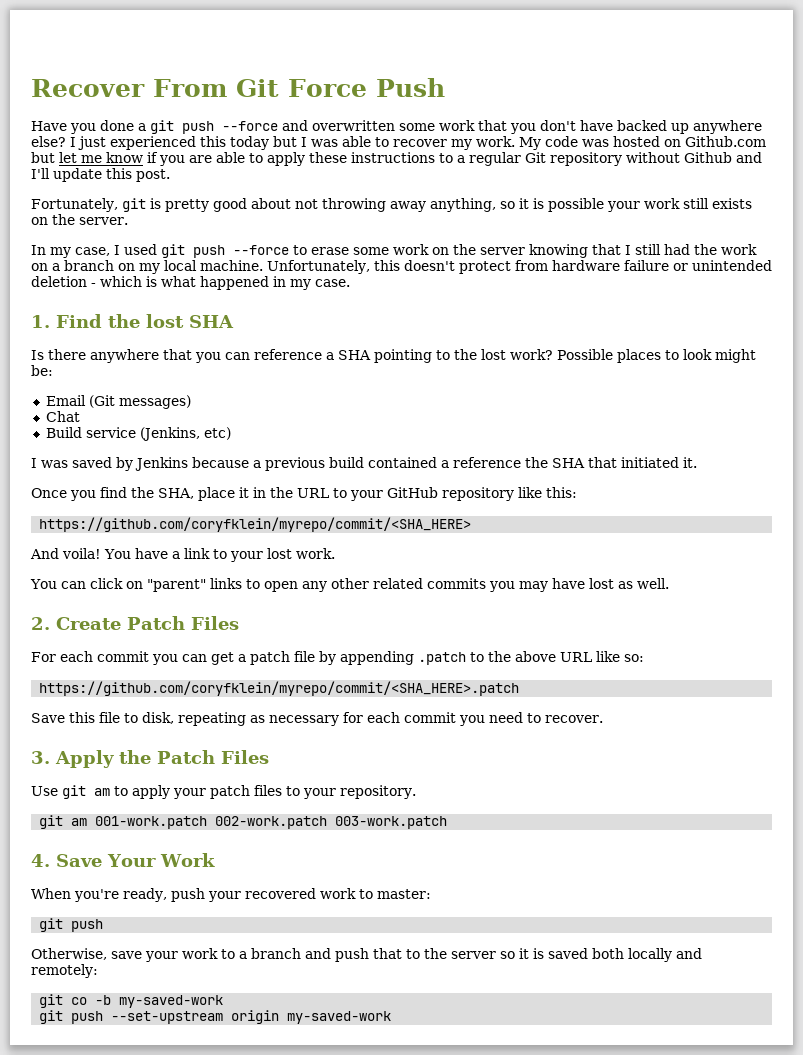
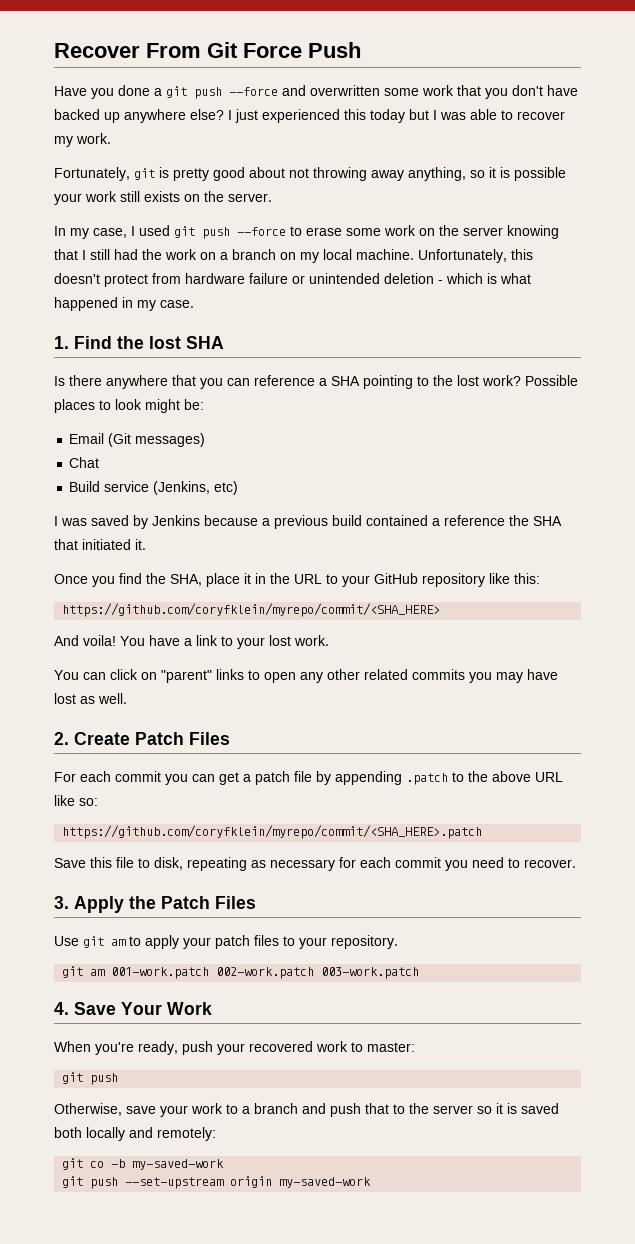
- My code was hosted on Github.com but let me know if you are able to apply these instructions to a regular Git repository without Github and I'll update this post.

